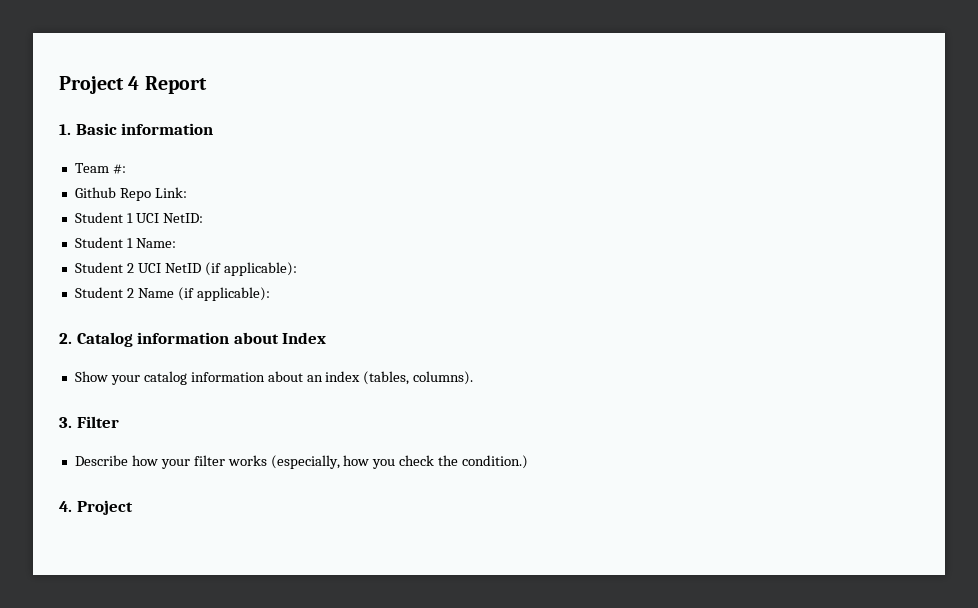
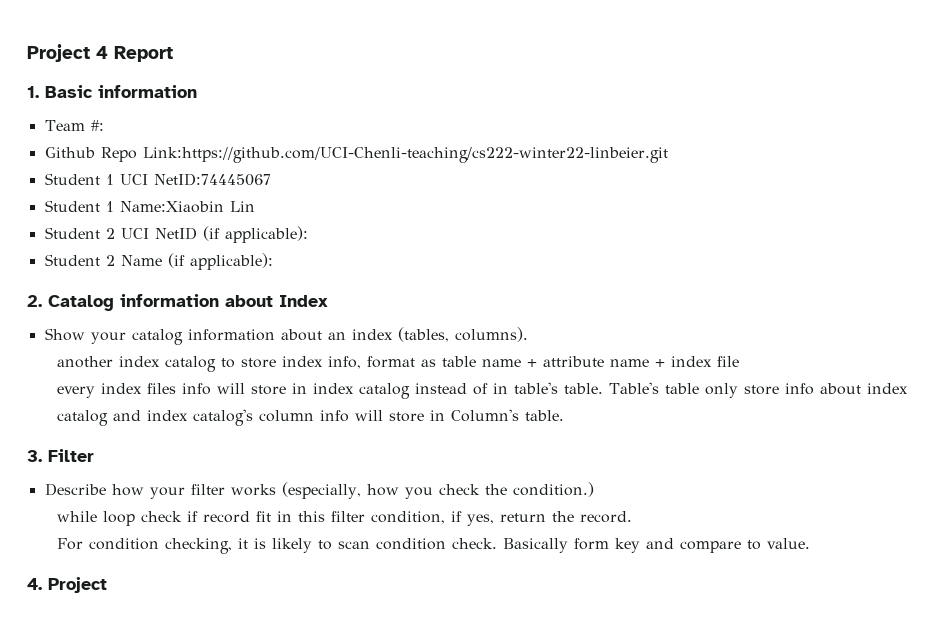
- Github Repo Link:
+ Github Repo Link:https://github.com/UCI-Chenli-teaching/cs222-winter22-linbeier.git
- Student 1 UCI NetID:
- Student 1 Name:
+ Student 1 UCI NetID:74445067
+ Student 1 Name:Xiaobin Lin
+ another index catalog to store index info, format as table name + attribute name + index file
+ every index files info will store in index catalog instead of in table's table. Table's table only store info about index catalog and index catalog's column info will store in Column's table.
+ while loop check if record fit in this filter condition, if yes, return the record.
+ For condition checking, it is likely to scan condition check. Basically form key and compare to value.

